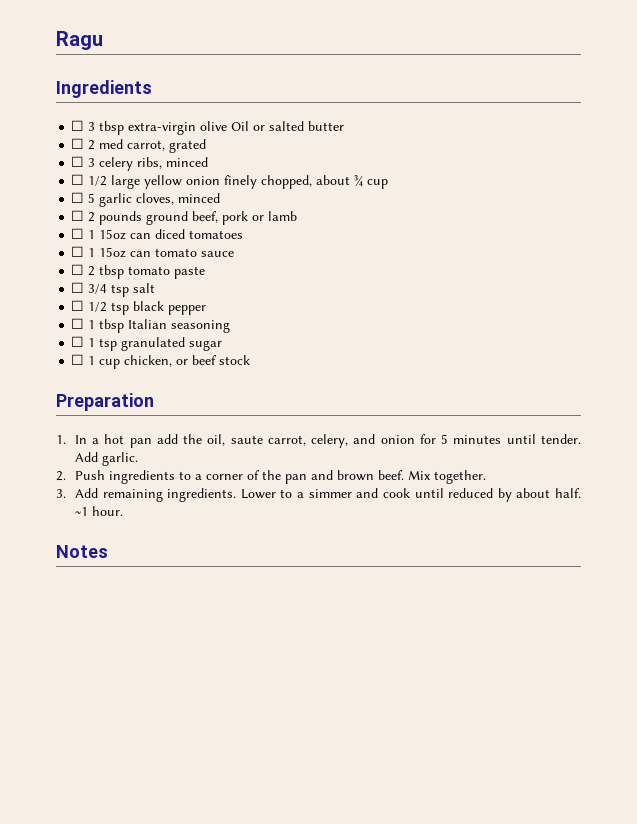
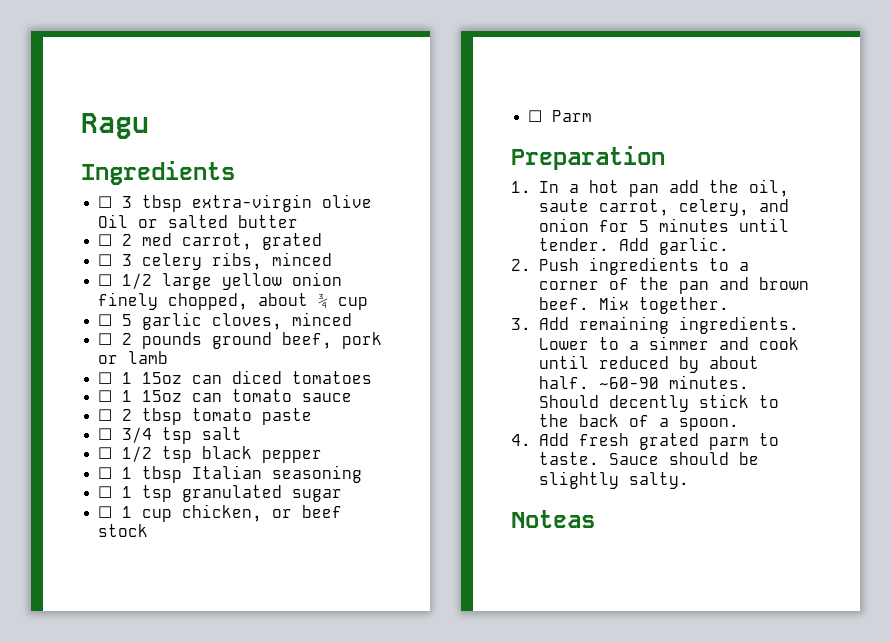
+ ☐ Parm
- ~1 hour.
- Notes
+ ~60-90 minutes. Should decently stick to the back of a spoon.
+ 4. Add fresh grated parm to taste. Sauce should be slightly salty.
+ Noteas

